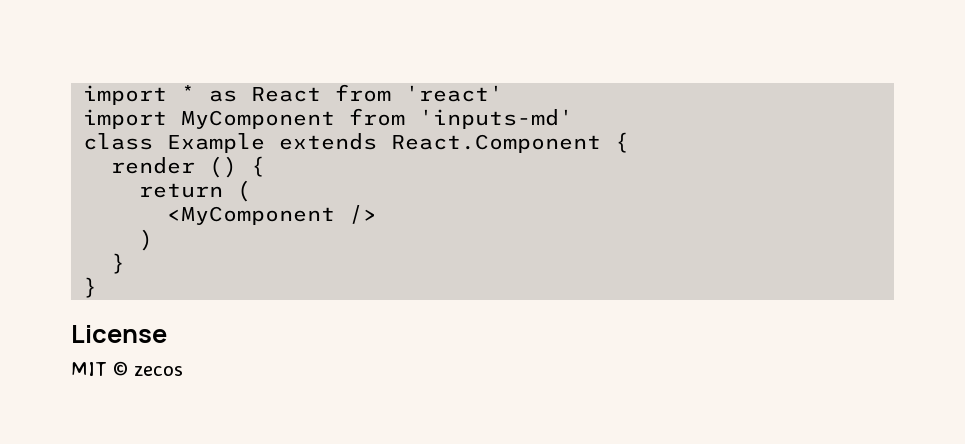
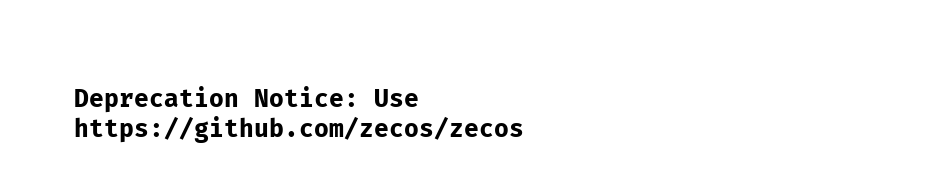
- import * as React from 'react'
- import MyComponent from 'inputs-md'
- class Example extends React.Component {
- render () {
- return (
- <MyComponent />
- )
- }
- }
- License
- MIT © zecos
+ Deprecation Notice: Use https://github.com/zecos/zecos

